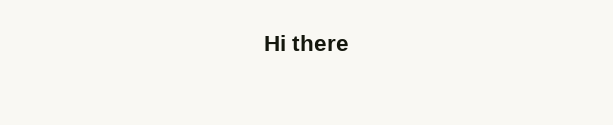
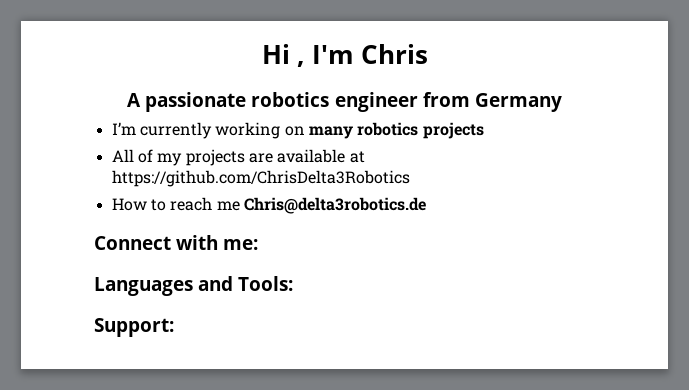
- Hi there
+ Hi , I'm Chris
+ A passionate robotics engineer from Germany
+ I’m currently working on many robotics projects
+ All of my projects are available at https://github.com/ChrisDelta3Robotics
+ How to reach me Chris@delta3robotics.de
+ Connect with me:
+ Languages and Tools:
+ Support:

